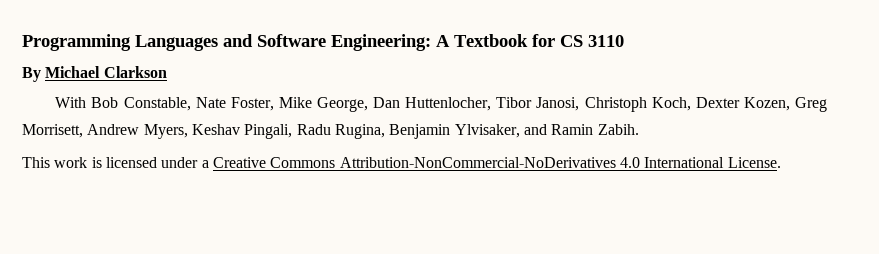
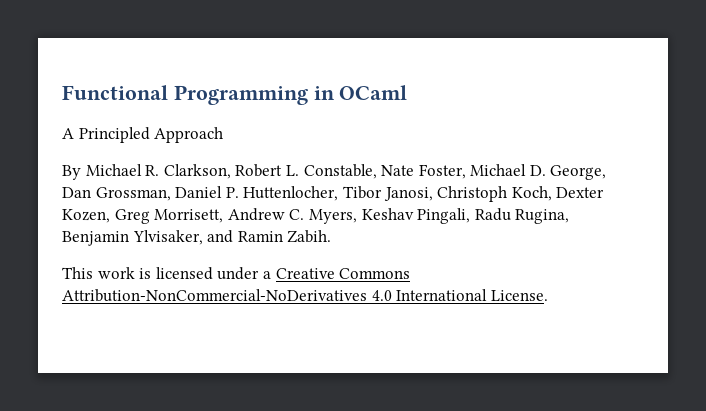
- Programming Languages and Software Engineering: A Textbook for CS 3110
- By Michael Clarkson
- With Bob Constable, Nate Foster, Mike George, Dan Huttenlocher, Tibor Janosi, Christoph Koch, Dexter Kozen, Greg Morrisett, Andrew Myers, Keshav Pingali, Radu Rugina, Benjamin Ylvisaker, and Ramin Zabih.
+ Functional Programming in OCaml
+ A Principled Approach
+ By Michael R. Clarkson, Robert L. Constable, Nate Foster, Michael D. George, Dan Grossman, Daniel P. Huttenlocher, Tibor Janosi, Christoph Koch, Dexter Kozen, Greg Morrisett, Andrew C. Myers, Keshav Pingali, Radu Rugina, Benjamin Ylvisaker, and Ramin Zabih.

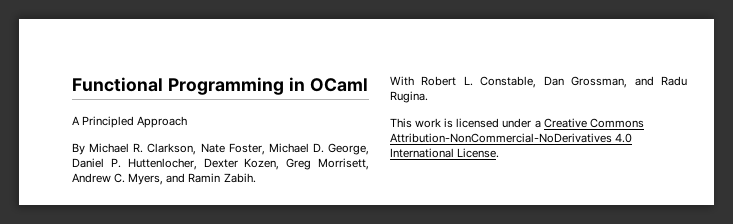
- By Michael R. Clarkson, Robert L. Constable, Nate Foster, Michael D. George, Dan Grossman, Daniel P. Huttenlocher, Tibor Janosi, Christoph Koch, Dexter Kozen, Greg Morrisett, Andrew C. Myers, Keshav Pingali, Radu Rugina, Benjamin Ylvisaker, and Ramin Zabih.
+ By Michael R. Clarkson, Nate Foster, Michael D. George, Daniel P. Huttenlocher, Dexter Kozen, Greg Morrisett, Andrew C. Myers, and Ramin Zabih.
+ With Robert L. Constable, Dan Grossman, and Radu Rugina.

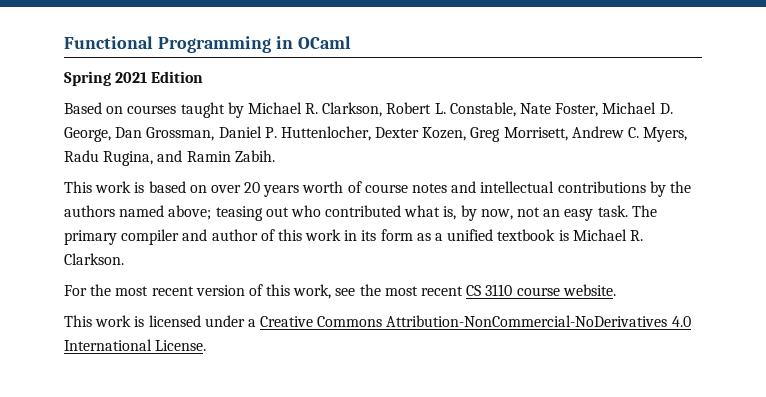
- A Principled Approach
- By Michael R. Clarkson, Nate Foster, Michael D. George, Daniel P. Huttenlocher, Dexter Kozen, Greg Morrisett, Andrew C. Myers, and Ramin Zabih.
+ Spring 2021 Edition
+ Based on courses taught by Michael R. Clarkson, Robert L. Constable, Nate Foster, Michael D. George, Dan Grossman, Daniel P. Huttenlocher, Dexter Kozen, Greg Morrisett, Andrew C. Myers, Radu Rugina, and Ramin Zabih.
- With Robert L. Constable, Dan Grossman, and Radu Rugina.
+ This work is based on over 20 years worth of course notes and intellectual contributions by the authors named above; teasing out who contributed what is, by now, not an easy task. The primary compiler and author of this work in its form as a unified textbook is Michael R. Clarkson.
+ For the most recent version of this work, see the most recent CS 3110 course website.

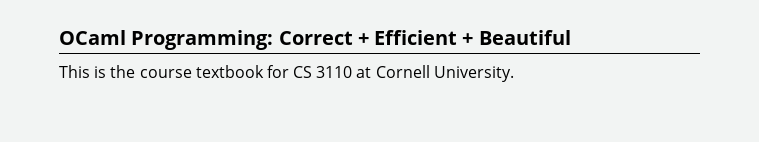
- Functional Programming in OCaml
- Spring 2021 Edition
- Based on courses taught by Michael R. Clarkson, Robert L. Constable, Nate Foster, Michael D. George, Dan Grossman, Daniel P. Huttenlocher, Dexter Kozen, Greg Morrisett, Andrew C. Myers, Radu Rugina, and Ramin Zabih.
- This work is based on over 20 years worth of course notes and intellectual contributions by the authors named above; teasing out who contributed what is, by now, not an easy task. The primary compiler and author of this work in its form as a unified textbook is Michael R. Clarkson.
- For the most recent version of this work, see the most recent CS 3110 course website.
- This work is licensed under a Creative Commons Attribution-NonCommercial-NoDerivatives 4.0 International License.
+ OCaml Programming: Correct + Efficient + Beautiful
+ This is the course textbook for CS 3110 at Cornell University.

